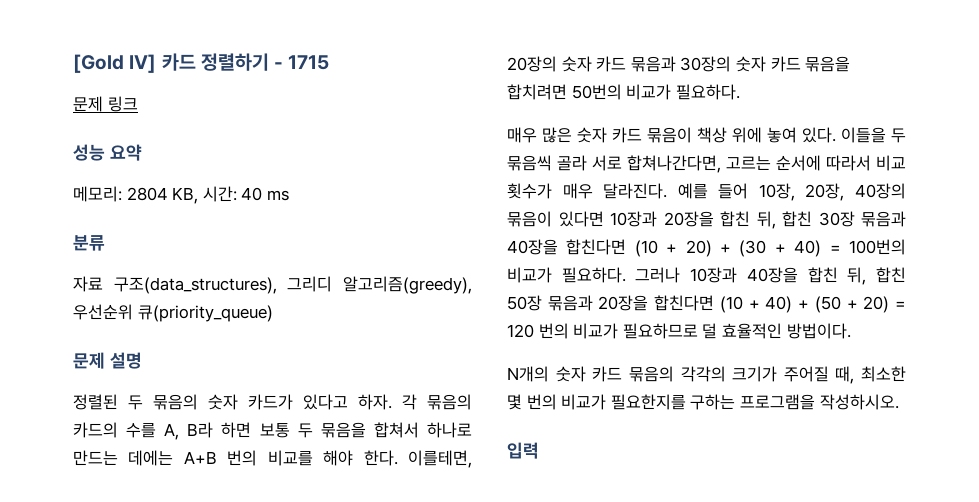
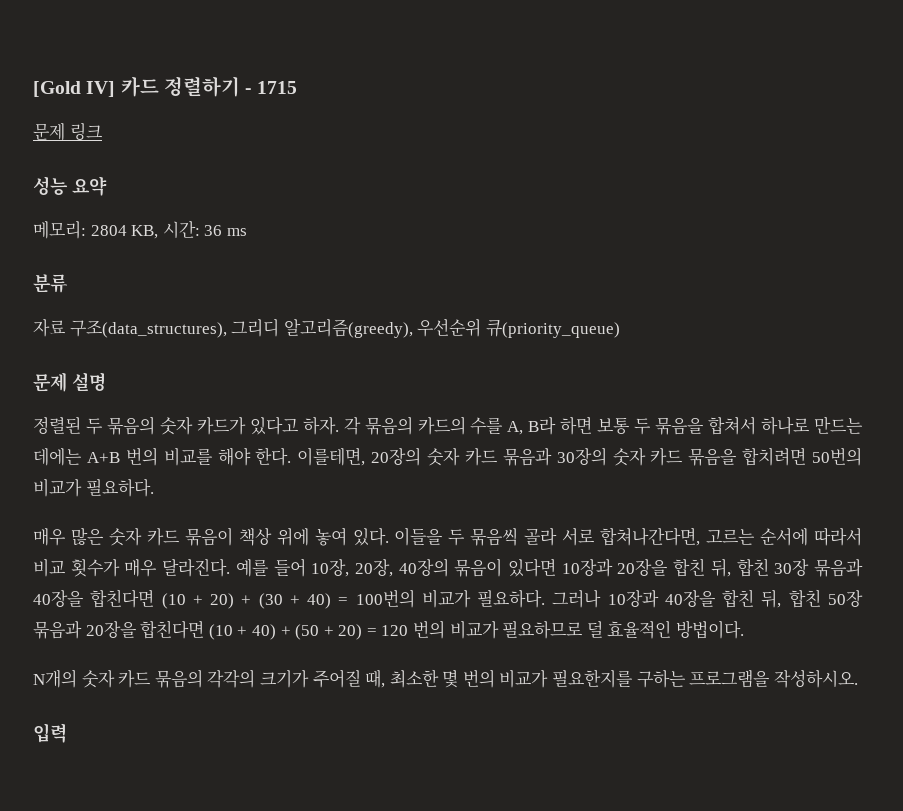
- 메모리: 2804 KB, 시간: 40 ms
+ 메모리: 2804 KB, 시간: 36 ms

